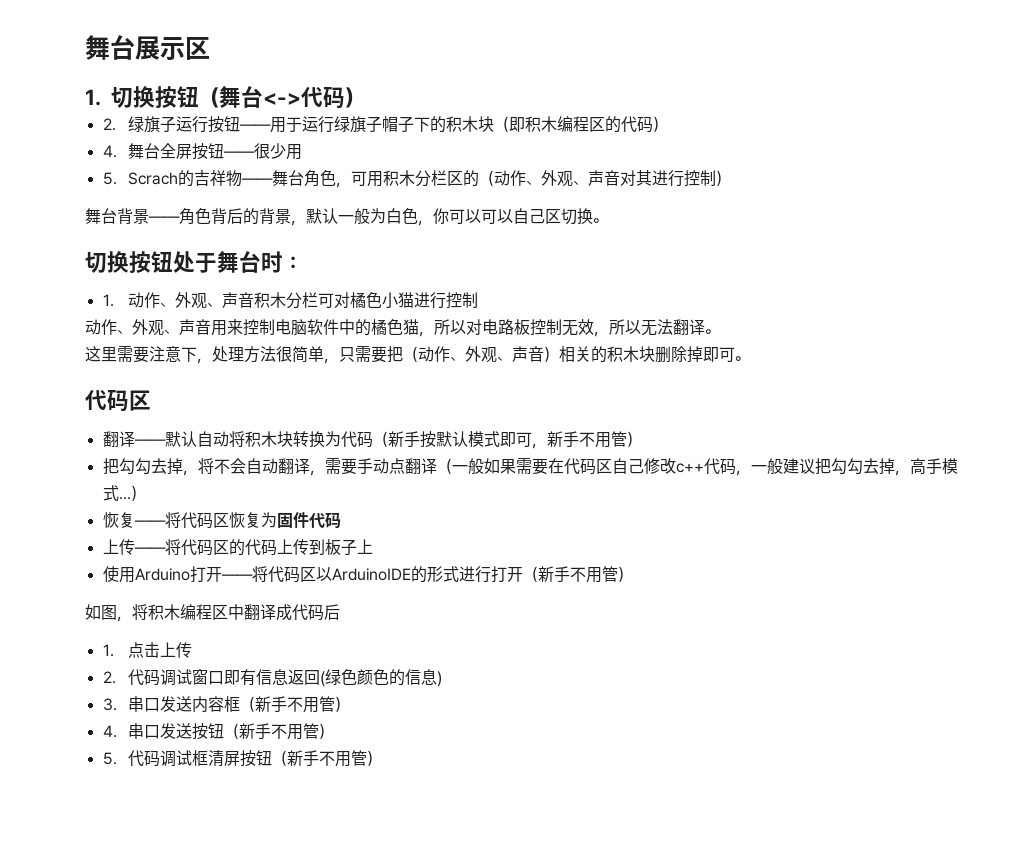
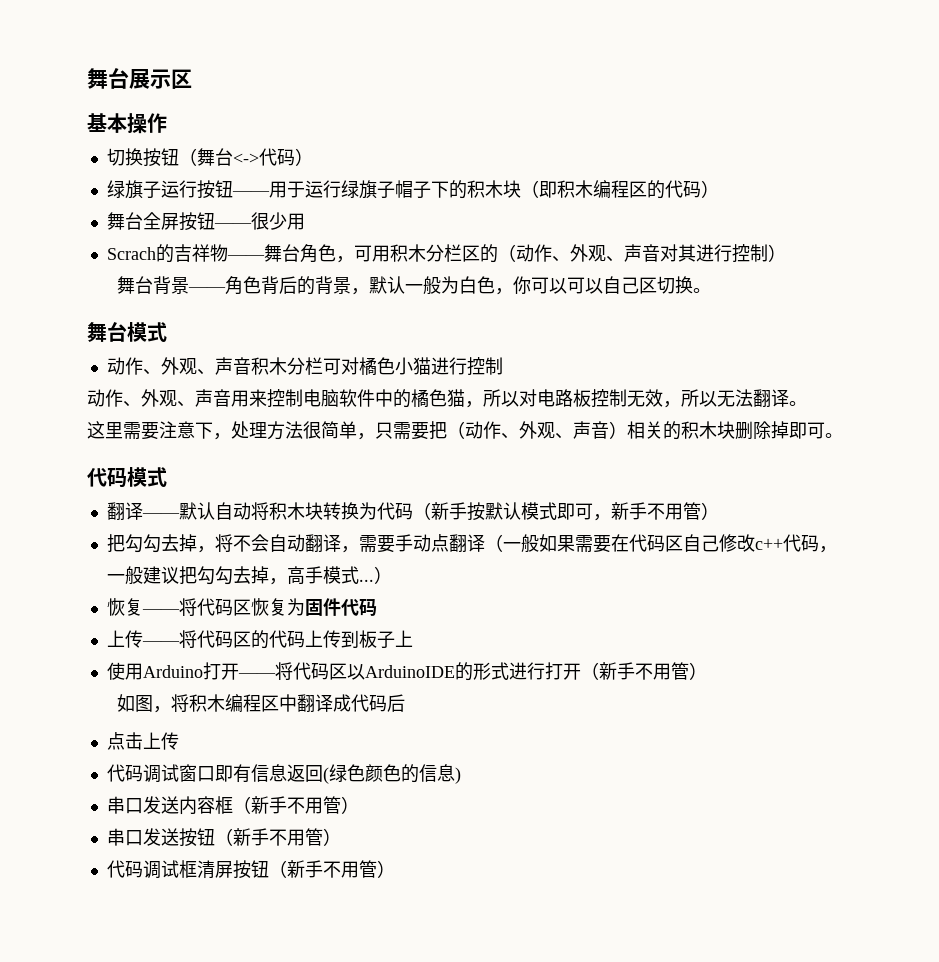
- 1.切换按钮（舞台<->代码）
+ 基本操作
+ 切换按钮（舞台<->代码）
- 2.绿旗子运行按钮——用于运行绿旗子帽子下的积木块（即积木编程区的代码）
+ 绿旗子运行按钮——用于运行绿旗子帽子下的积木块（即积木编程区的代码）
- 4.舞台全屏按钮——很少用
+ 舞台全屏按钮——很少用
- 5. Scrach的吉祥物——舞台角色，可用积木分栏区的（动作、外观、声音对其进行控制）
+ Scrach的吉祥物——舞台角色，可用积木分栏区的（动作、外观、声音对其进行控制）
- 切换按钮处于舞台时：
- 1.动作、外观、声音积木分栏可对橘色小猫进行控制
+ 舞台模式
+ 动作、外观、声音积木分栏可对橘色小猫进行控制
  这里需要注意下，处理方法很简单，只需要把（动作、外观、声音）相关的积木块删除掉即可。
- 代码区
+ 代码模式
- 1.点击上传
+ 点击上传
- 2.代码调试窗口即有信息返回(绿色颜色的信息)
+ 代码调试窗口即有信息返回(绿色颜色的信息)
- 3.串口发送内容框（新手不用管）
+ 串口发送内容框（新手不用管）
- 4.串口发送按钮（新手不用管）
+ 串口发送按钮（新手不用管）
- 5.代码调试框清屏按钮（新手不用管）
+ 代码调试框清屏按钮（新手不用管）

